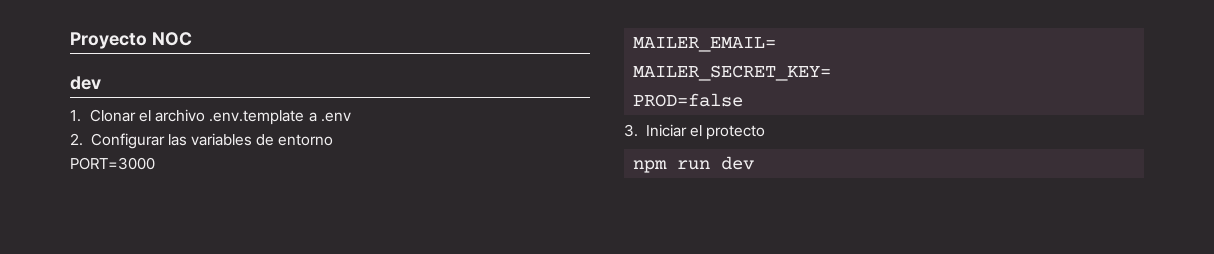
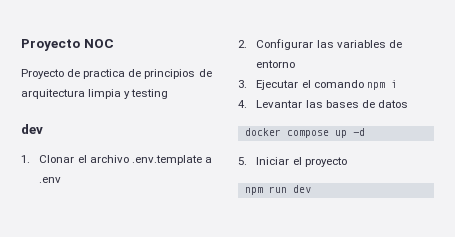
+ Proyecto de practica de principios de arquitectura limpia y testing
- PORT=3000
- MAILER_EMAIL=
- MAILER_SECRET_KEY=
- PROD=false
- 3. Iniciar el protecto
+ 3. Ejecutar el comando npm i
+ 4. Levantar las bases de datos
+ docker compose up -d
+ 5. Iniciar el proyecto

